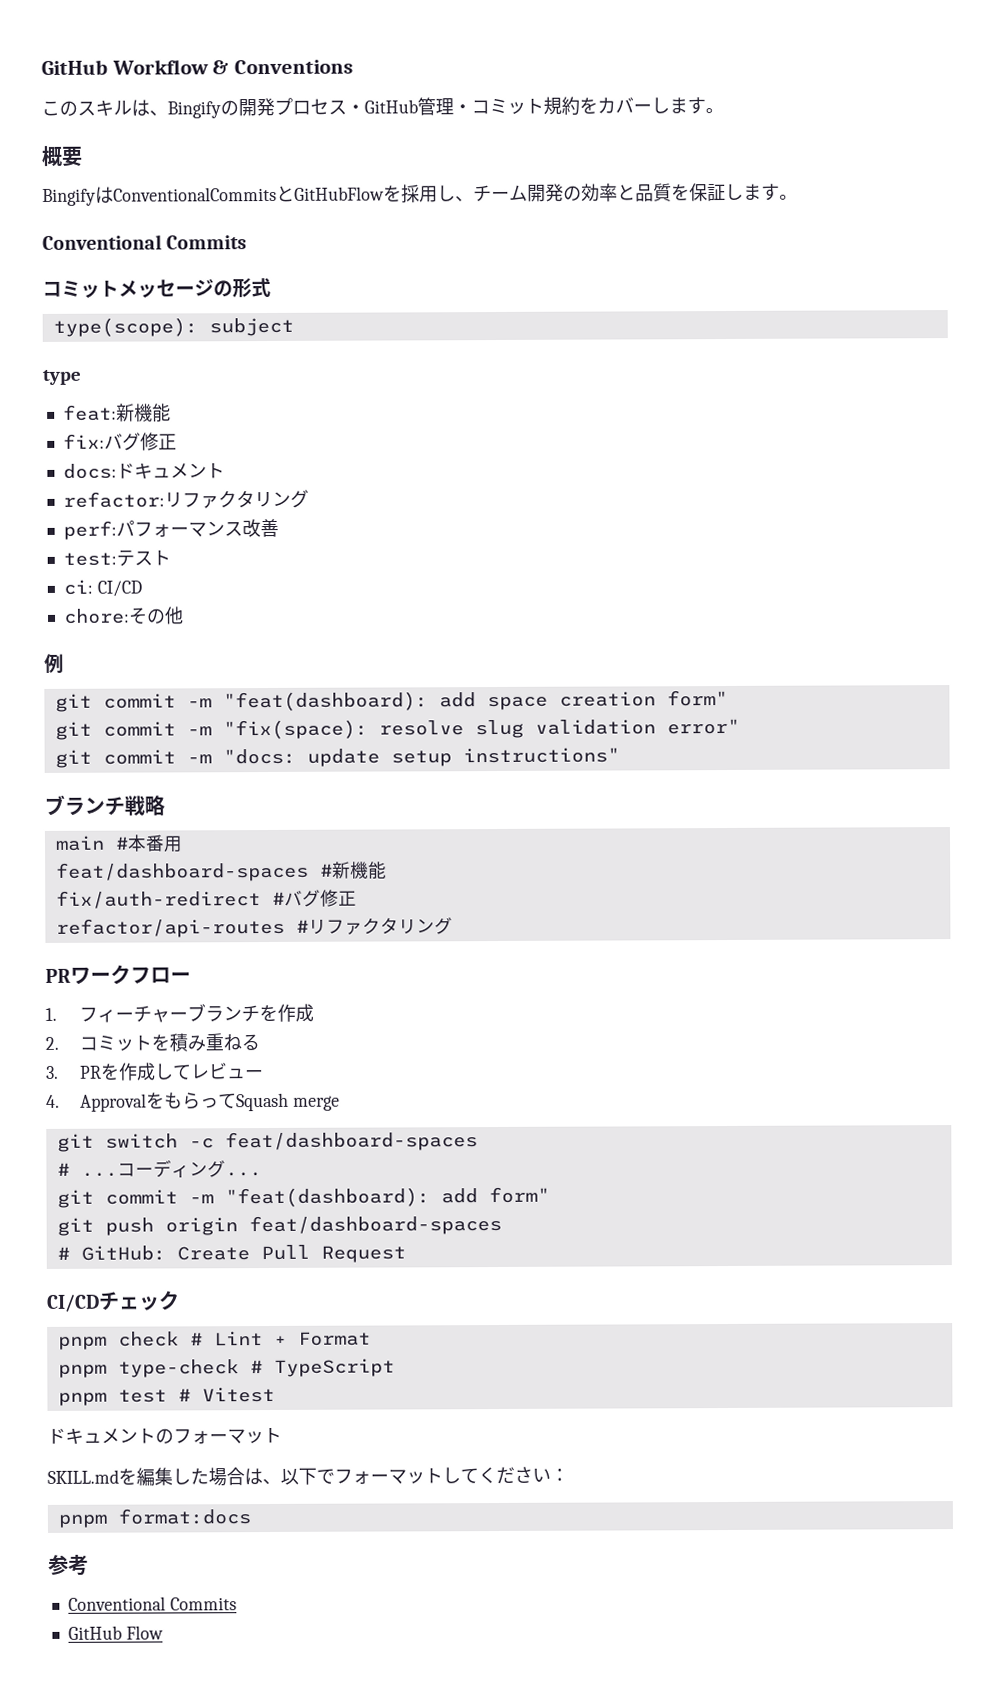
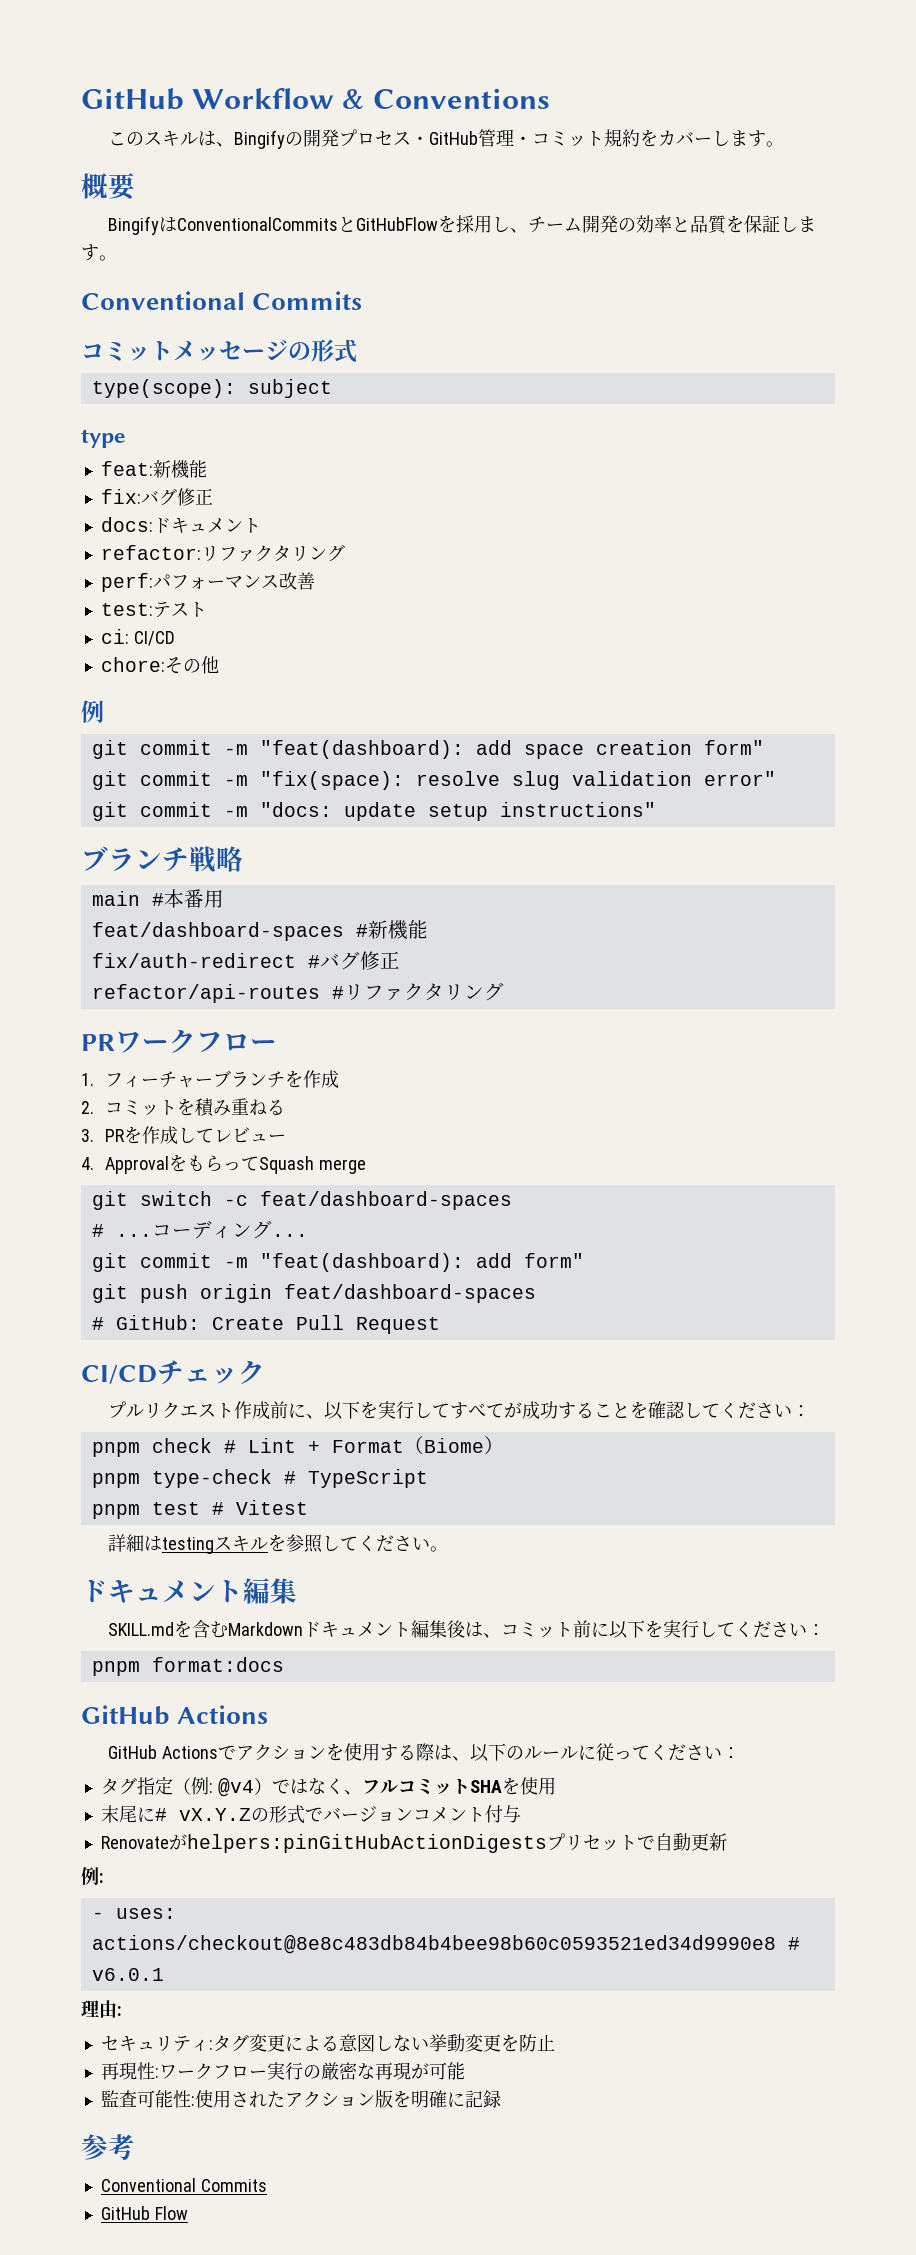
+ プルリクエスト作成前に、以下を実行してすべてが成功することを確認してください：
- pnpm check # Lint + Format
+ pnpm check # Lint + Format（Biome）
- ドキュメントのフォーマット
- SKILL.mdを編集した場合は、以下でフォーマットしてください：
+ 詳細はtestingスキルを参照してください。
+ ドキュメント編集
+ SKILL.mdを含むMarkdownドキュメント編集後は、コミット前に以下を実行してください：
  pnpm format:docs
+ GitHub Actions
+ GitHub Actionsでアクションを使用する際は、以下のルールに従ってください：
+ タグ指定（例: @v4）ではなく、フルコミットSHAを使用
+ 末尾に# vX.Y.Zの形式でバージョンコメント付与
+ Renovateがhelpers:pinGitHubActionDigestsプリセットで自動更新
+ 例:
+ - uses: actions/checkout@8e8c483db84b4bee98b60c0593521ed34d9990e8 # v6.0.1
+ 理由:
+ セキュリティ:タグ変更による意図しない挙動変更を防止
+ 再現性:ワークフロー実行の厳密な再現が可能
+ 監査可能性:使用されたアクション版を明確に記録

